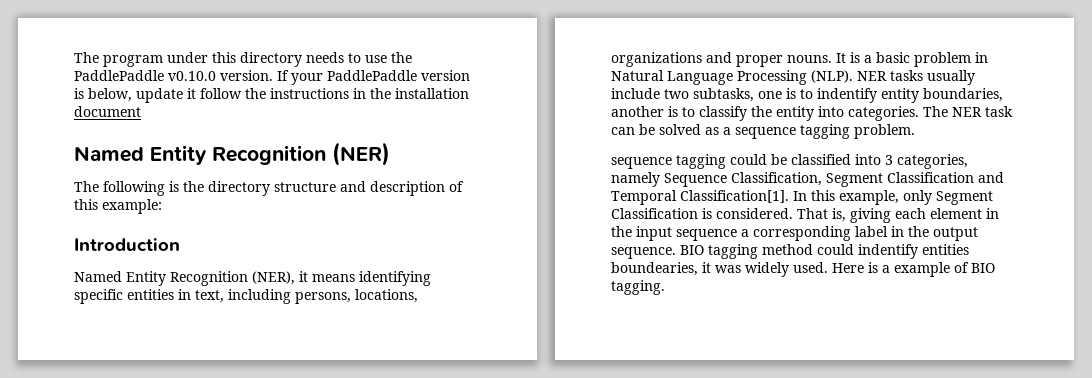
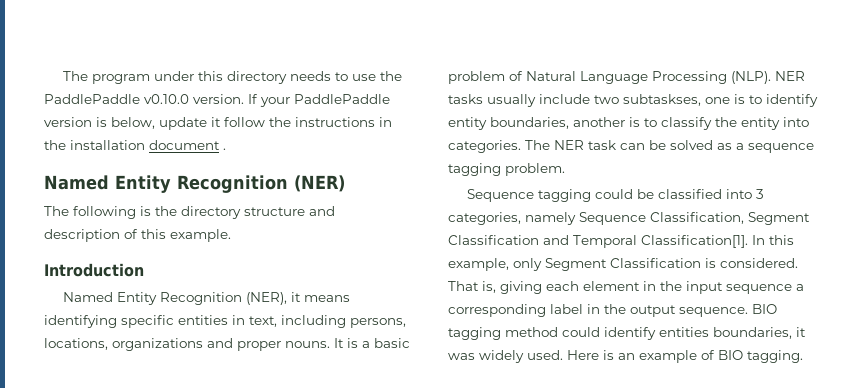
- If your PaddlePaddle version is below, update it follow the instructions in the installation document
+ If your PaddlePaddle version is below, update it follow the instructions in the installation document .
- The following is the directory structure and description of this example:
+ The following is the directory structure and description of this example.
- It is a basic problem in Natural Language Processing (NLP).
+ It is a basic problem of Natural Language Processing (NLP).
- NER tasks usually include two subtasks, one is to indentify entity boundaries, another is to classify the entity into categories.
+ NER tasks usually include two subtaskses, one is to identify entity boundaries, another is to classify the entity into categories.
- sequence tagging could be classified into 3 categories, namely Sequence Classification, Segment Classification and Temporal Classification[1].
+ Sequence tagging could be classified into 3 categories, namely Sequence Classification, Segment Classification and Temporal Classification[1].
- BIO tagging method could indentify entities boundearies, it was widely used.
+ BIO tagging method could identify entities boundaries, it was widely used.
- Here is a example of BIO tagging.
+ Here is an example of BIO tagging.

